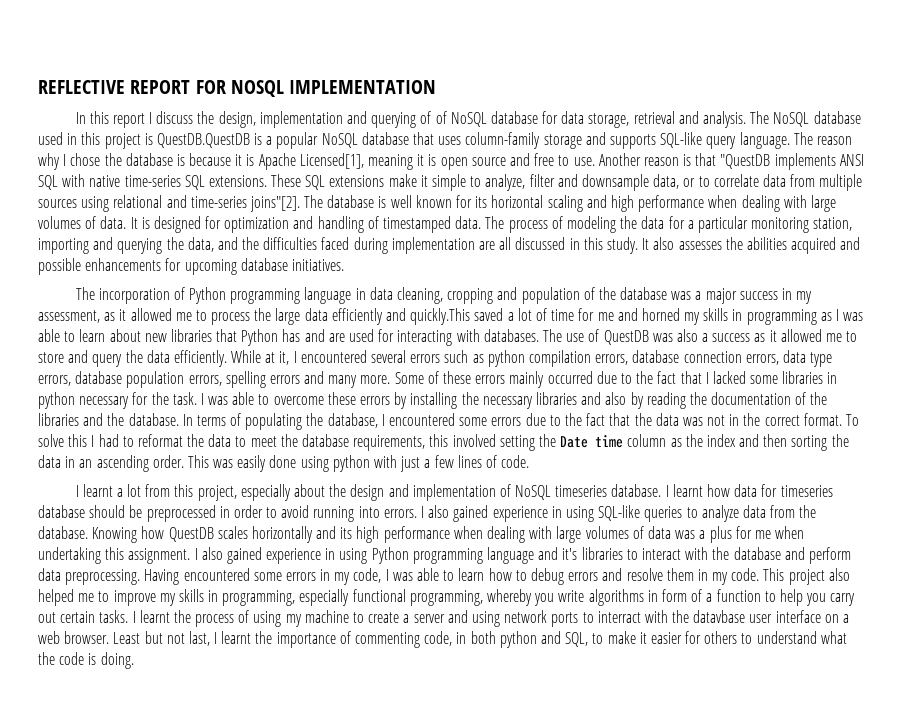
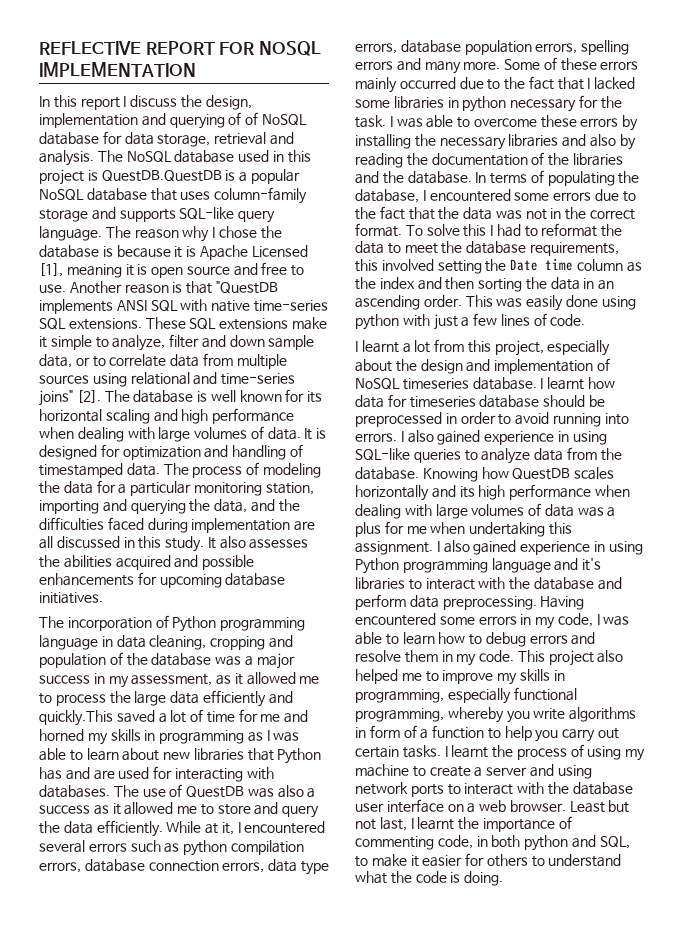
- The reason why I chose the database is because it is Apache Licensed[1], meaning it is open source and free to use.
+ The reason why I chose the database is because it is Apache Licensed [1], meaning it is open source and free to use.
- These SQL extensions make it simple to analyze, filter and downsample data, or to correlate data from multiple sources using relational and time-series joins"[2].
+ These SQL extensions make it simple to analyze, filter and down sample data, or to correlate data from multiple sources using relational and time-series joins" [2].
- I learnt the process of using my machine to create a server and using network ports to interract with the datavbase user interface on a web browser.
+ I learnt the process of using my machine to create a server and using network ports to interact with the database user interface on a web browser.

